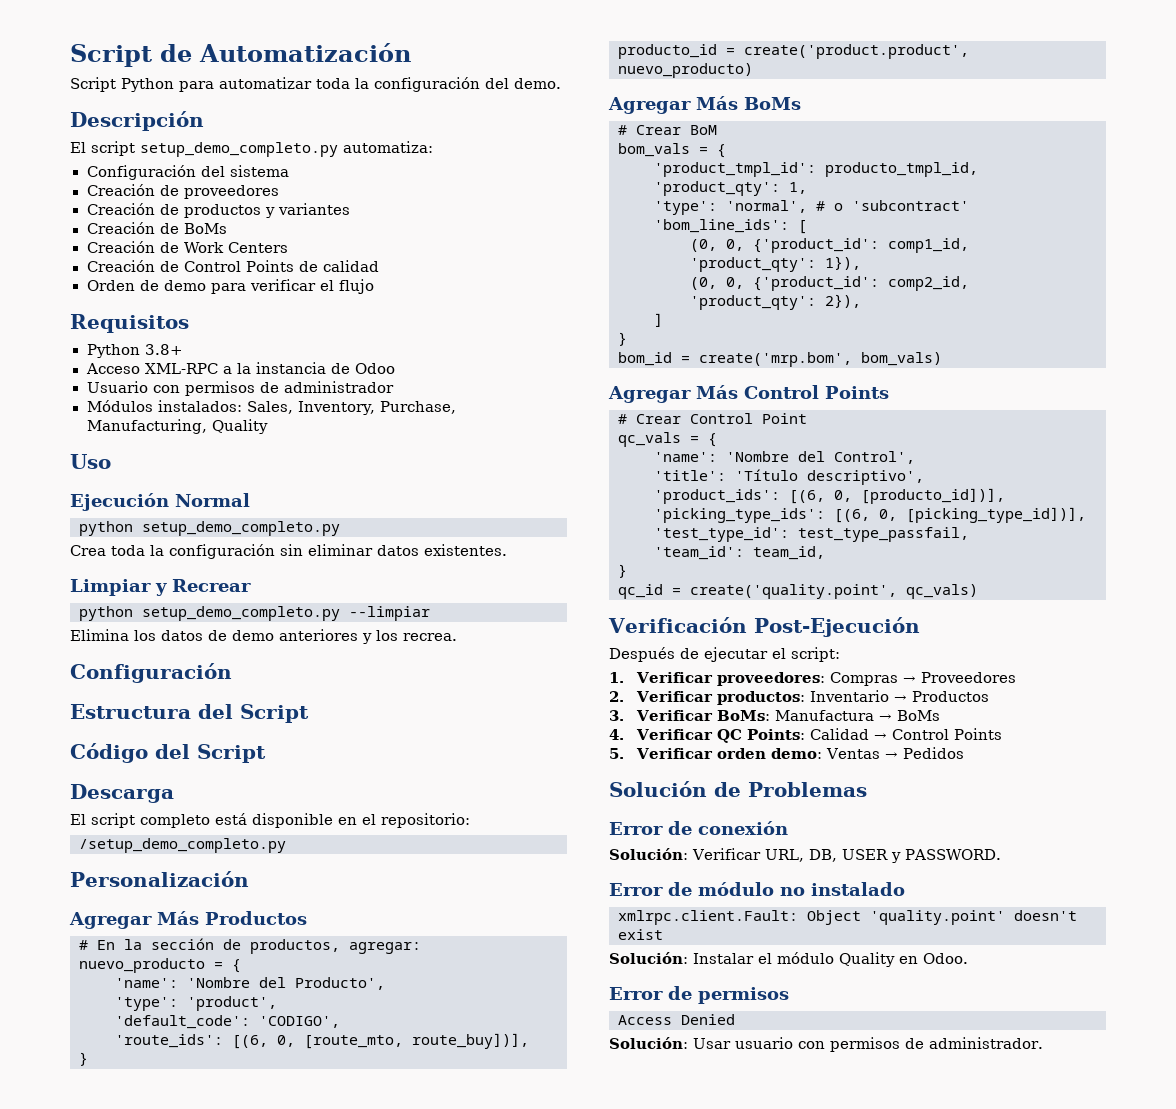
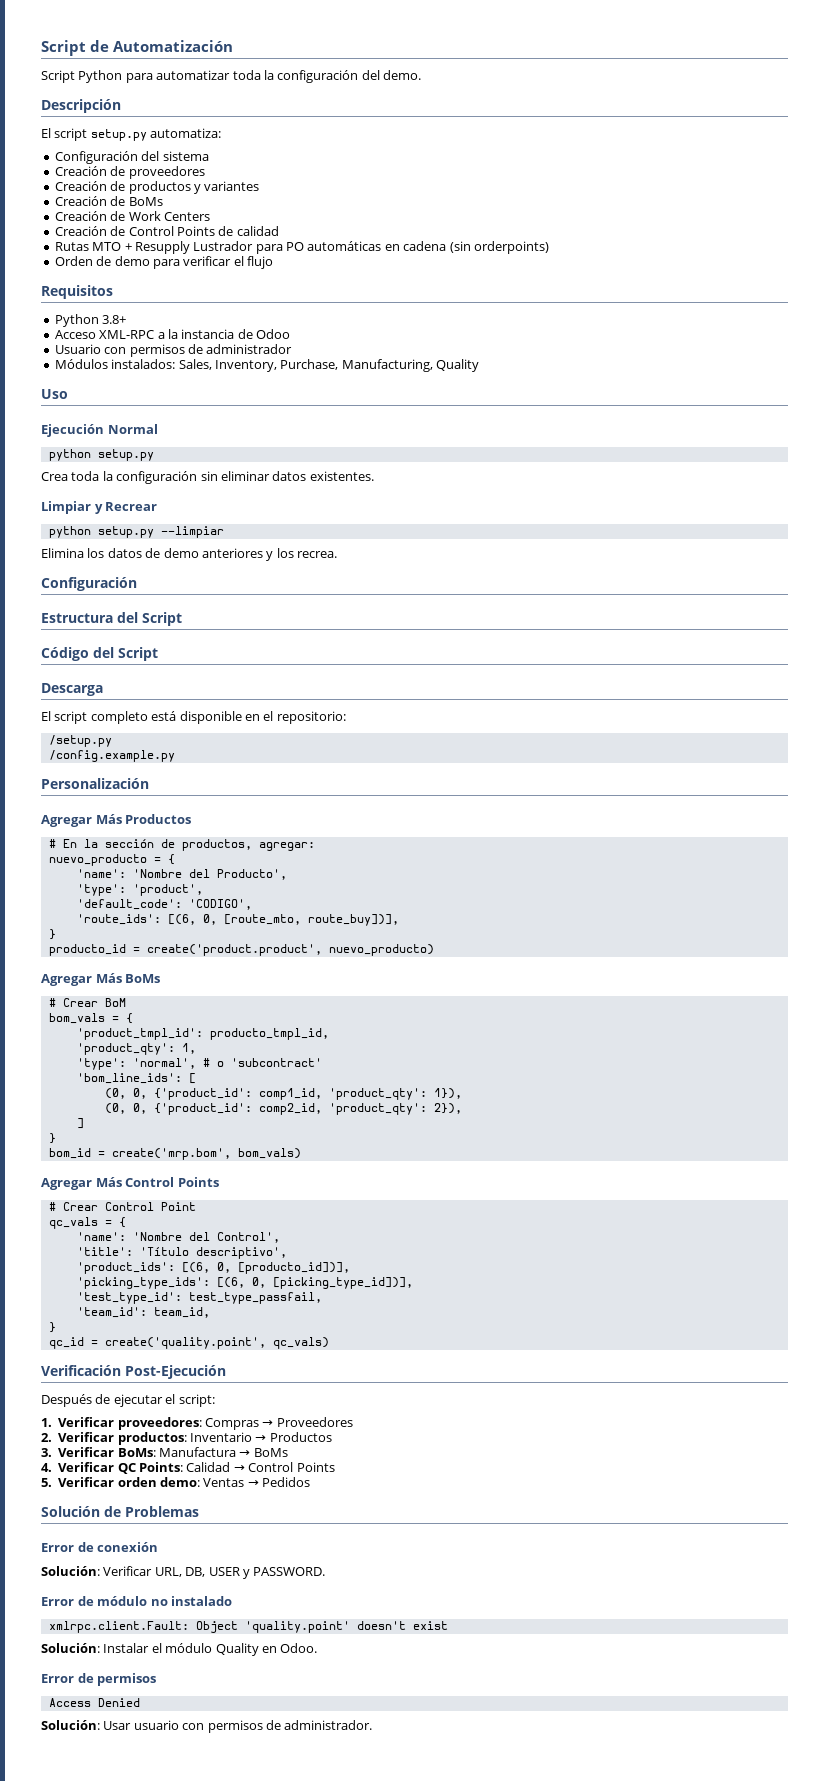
- El script setup_demo_completo.py automatiza:
+ El script setup.py automatiza:
+ Rutas MTO + Resupply Lustrador para PO automáticas en cadena (sin orderpoints)
  Ejecución Normal
- python setup_demo_completo.py
+ python setup.py
- python setup_demo_completo.py --limpiar
+ python setup.py --limpiar
- /setup_demo_completo.py
+ /setup.py
+ /config.example.py

